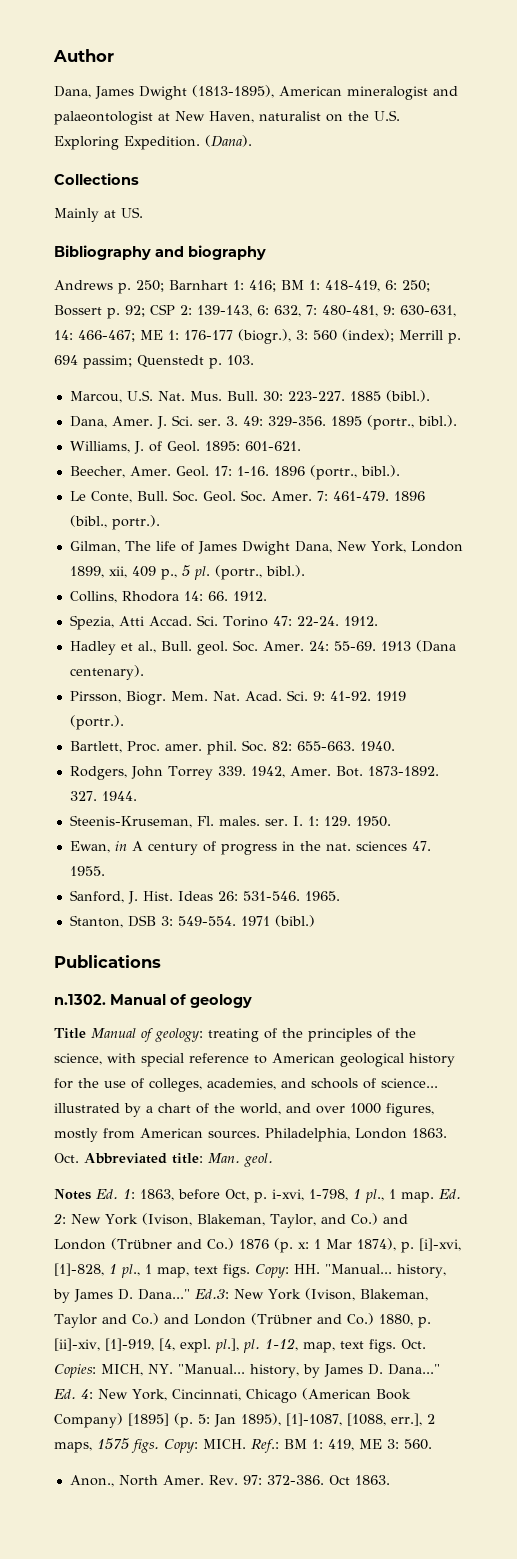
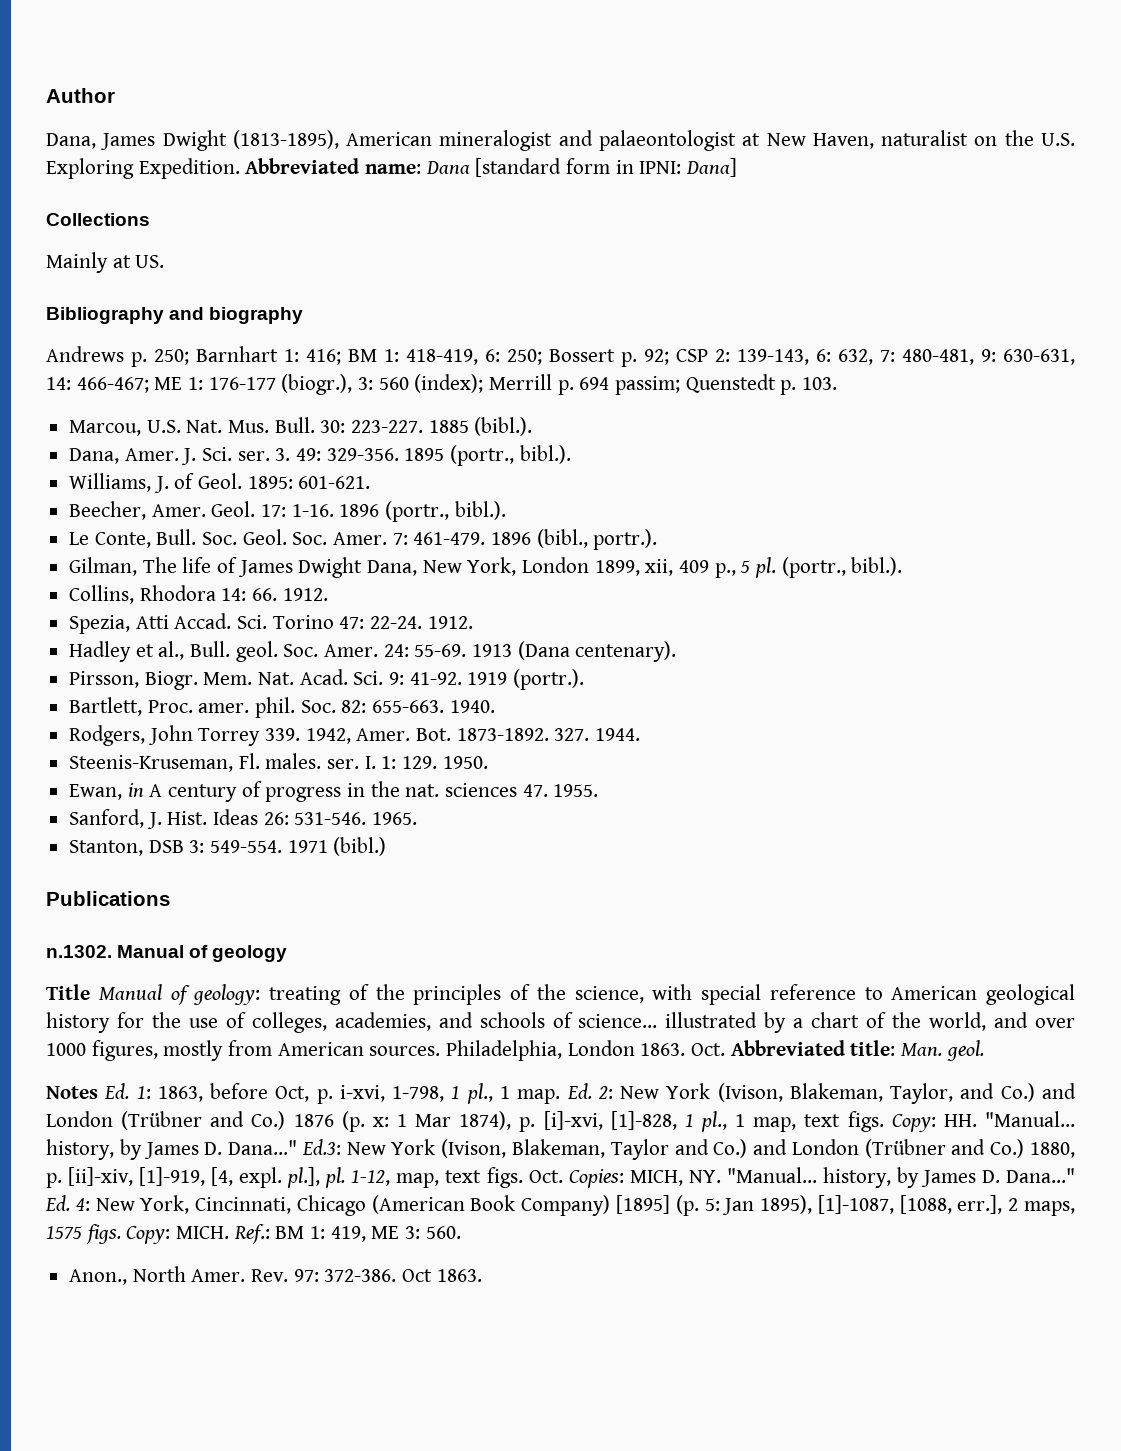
- (Dana).
+ Abbreviated name: Dana [standard form in IPNI: Dana]

